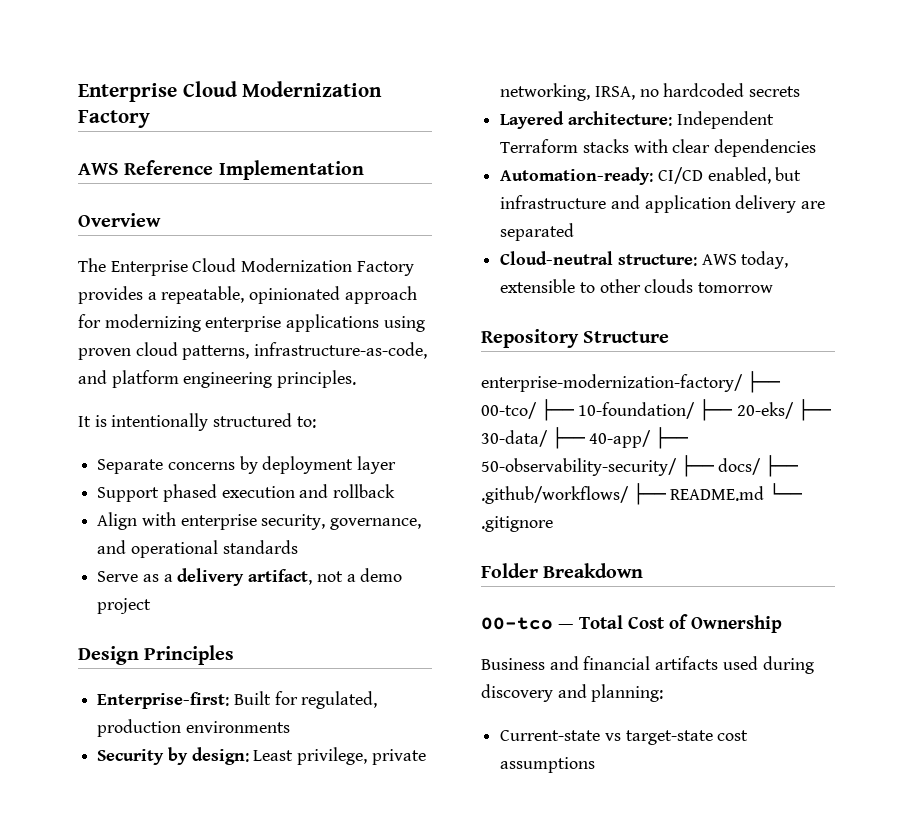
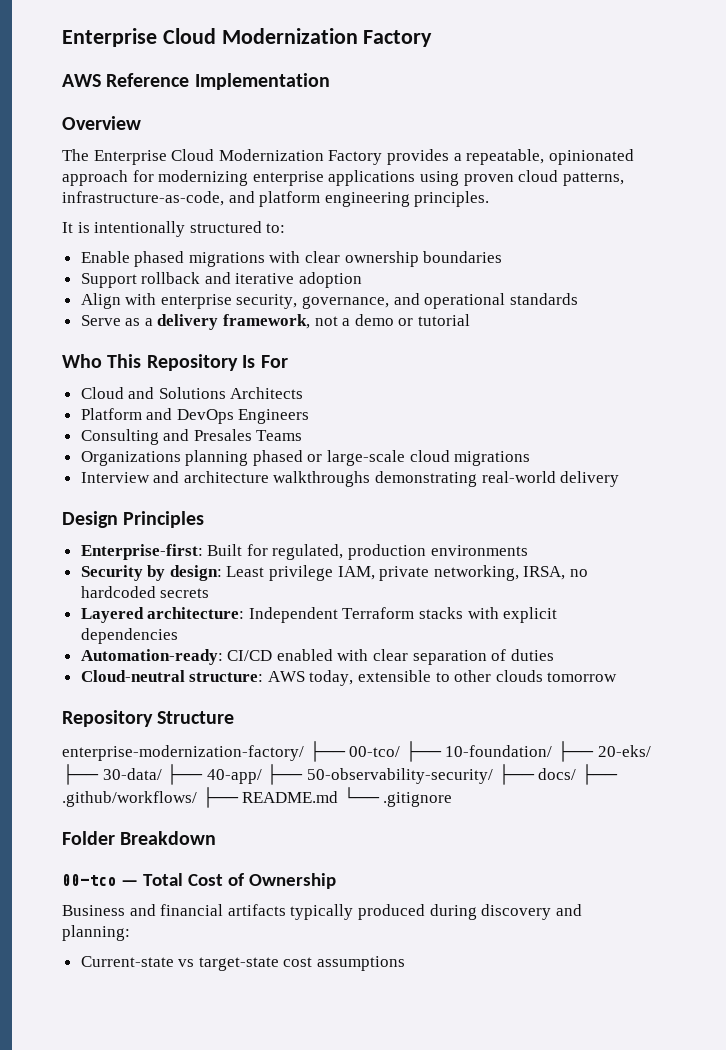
- Separate concerns by deployment layer
- Support phased execution and rollback
+ Enable phased migrations with clear ownership boundaries
+ Support rollback and iterative adoption
- Serve as a delivery artifact, not a demo project
+ Serve as a delivery framework, not a demo or tutorial
+ Who This Repository Is For
+ Cloud and Solutions Architects
+ Platform and DevOps Engineers
+ Consulting and Presales Teams
+ Organizations planning phased or large-scale cloud migrations
+ Interview and architecture walkthroughs demonstrating real-world delivery
- Security by design: Least privilege, private networking, IRSA, no hardcoded secrets
+ Security by design: Least privilege IAM, private networking, IRSA, no hardcoded secrets
- Layered architecture: Independent Terraform stacks with clear dependencies
+ Layered architecture: Independent Terraform stacks with explicit dependencies
- Automation-ready: CI/CD enabled, but infrastructure and application delivery are separated
+ Automation-ready: CI/CD enabled with clear separation of duties
- Business and financial artifacts used during discovery and planning:
+ Business and financial artifacts typically produced during discovery and planning:

